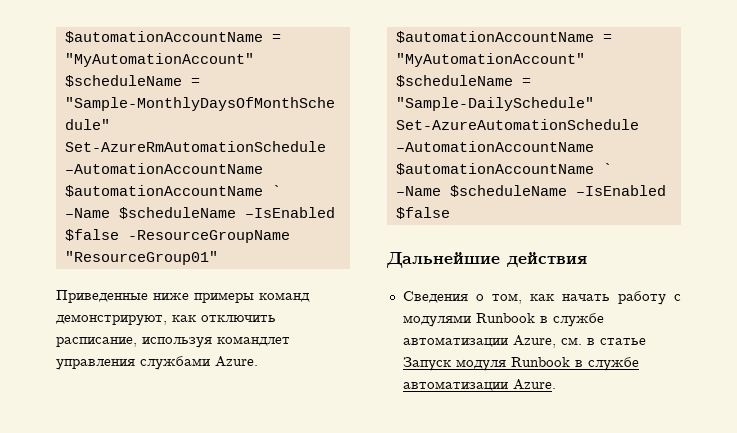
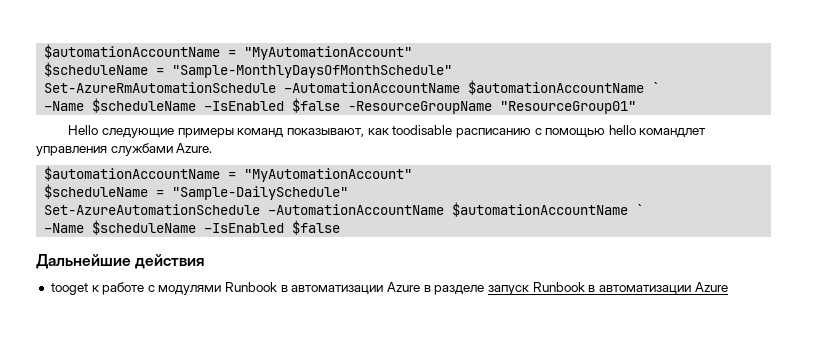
- Приведенные ниже примеры команд демонстрируют, как отключить расписание, используя командлет управления службами Azure.
+ Hello следующие примеры команд показывают, как toodisable расписанию с помощью hello командлет управления службами Azure.
- Сведения о том, как начать работу с модулями Runbook в службе автоматизации Azure, см. в статье Запуск модуля Runbook в службе автоматизации Azure.
+ tooget к работе с модулями Runbook в автоматизации Azure в разделе запуск Runbook в автоматизации Azure

